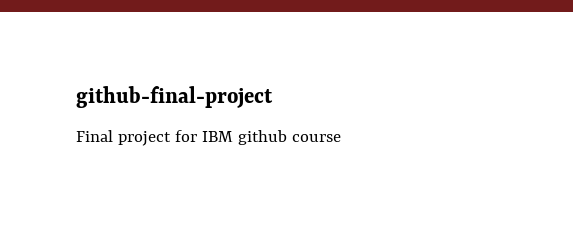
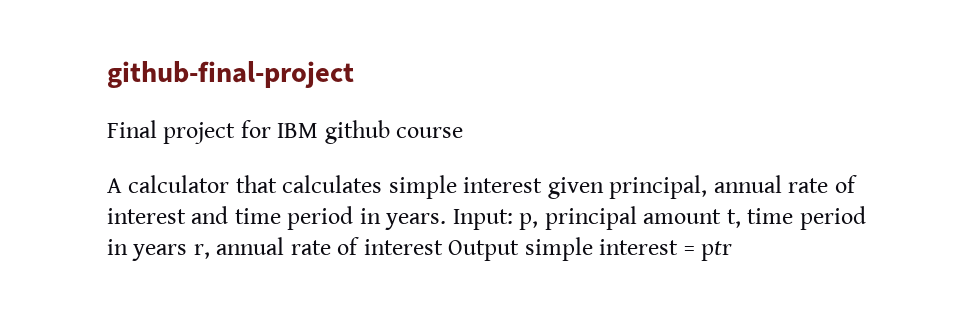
+ A calculator that calculates simple interest given principal, annual rate of interest and time period in years. Input: p, principal amount t, time period in years r, annual rate of interest Output simple interest = ptr

